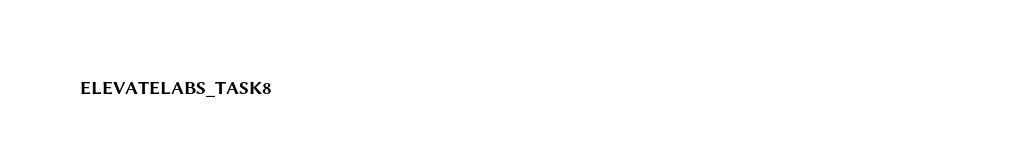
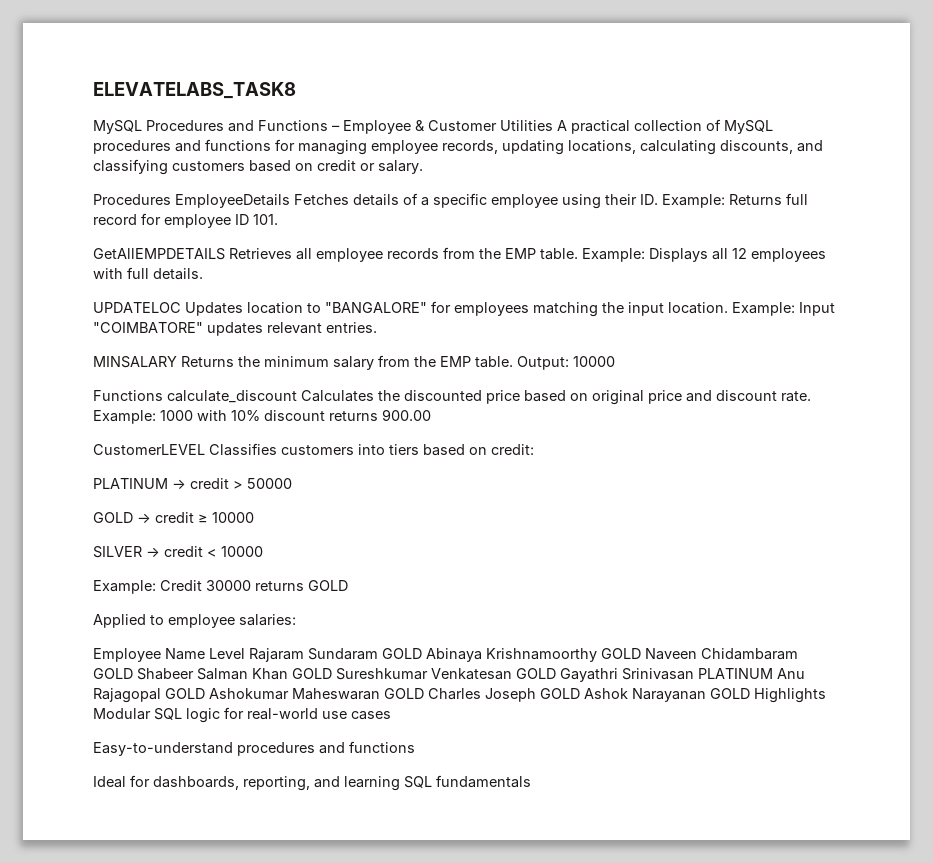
+ MySQL Procedures and Functions – Employee & Customer Utilities A practical collection of MySQL procedures and functions for managing employee records, updating locations, calculating discounts, and classifying customers based on credit or salary.
+ Procedures EmployeeDetails Fetches details of a specific employee using their ID. Example: Returns full record for employee ID 101.
+ GetAllEMPDETAILS Retrieves all employee records from the EMP table. Example: Displays all 12 employees with full details.
+ UPDATELOC Updates location to "BANGALORE" for employees matching the input location. Example: Input "COIMBATORE" updates relevant entries.
+ MINSALARY Returns the minimum salary from the EMP table. Output: 10000
+ Functions calculate_discount Calculates the discounted price based on original price and discount rate. Example: 1000 with 10% discount returns 900.00
+ CustomerLEVEL Classifies customers into tiers based on credit:
+ PLATINUM → credit > 50000
+ GOLD → credit ≥ 10000
+ SILVER → credit < 10000
+ Example: Credit 30000 returns GOLD
+ Applied to employee salaries:
+ Employee Name Level Rajaram Sundaram GOLD Abinaya Krishnamoorthy GOLD Naveen Chidambaram GOLD Shabeer Salman Khan GOLD Sureshkumar Venkatesan GOLD Gayathri Srinivasan PLATINUM Anu Rajagopal GOLD Ashokumar Maheswaran GOLD Charles Joseph GOLD Ashok Narayanan GOLD Highlights Modular SQL logic for real-world use cases
+ Easy-to-understand procedures and functions
+ Ideal for dashboards, reporting, and learning SQL fundamentals

